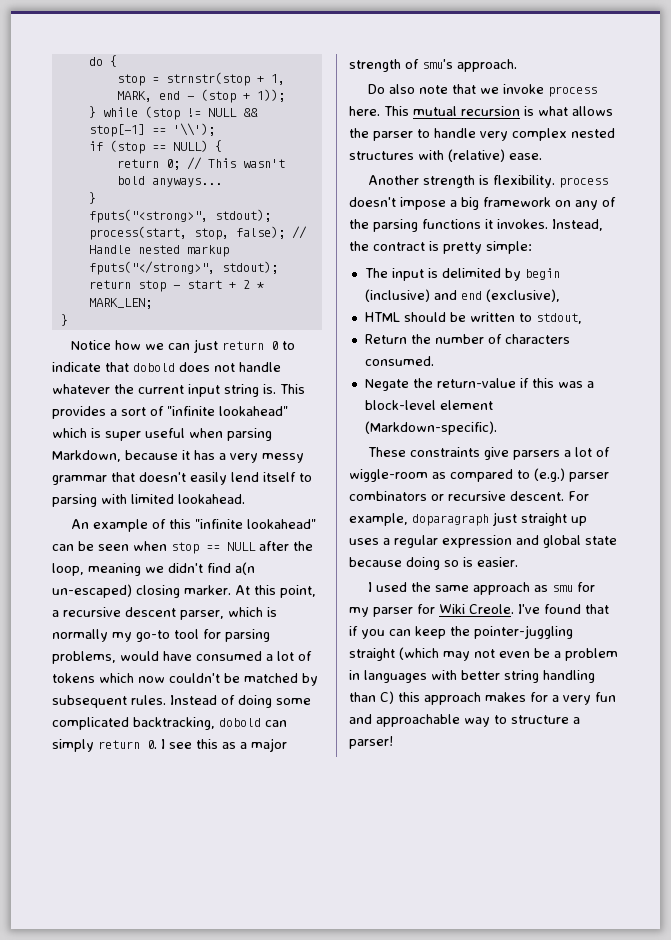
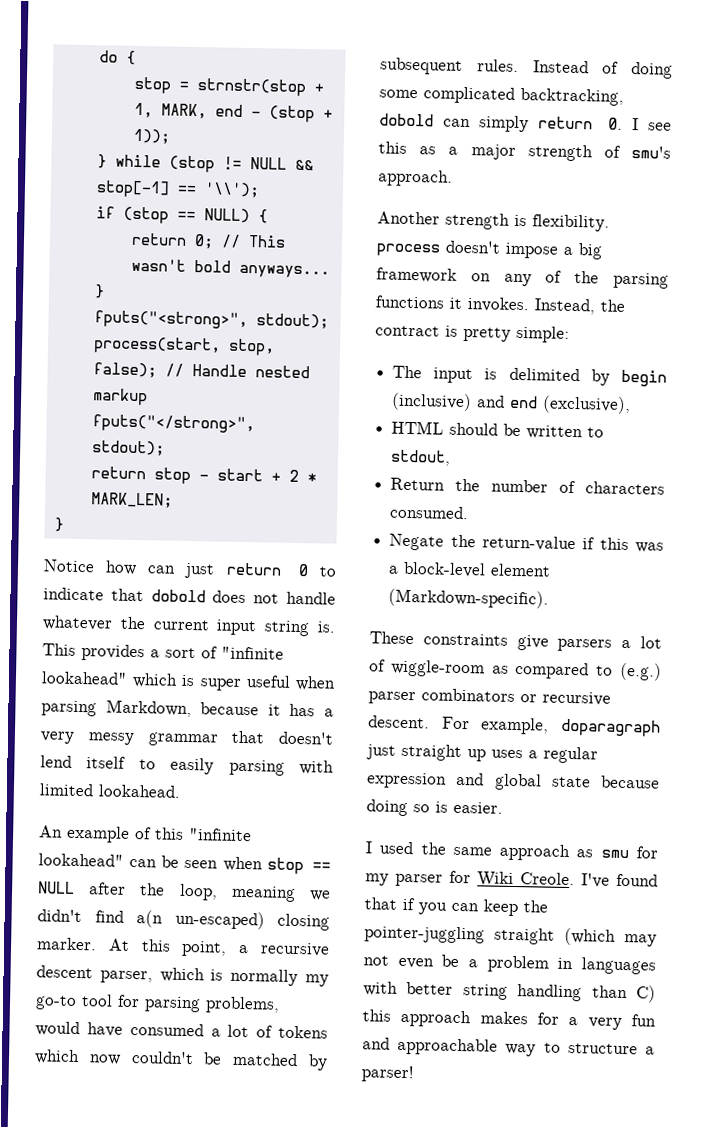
- Notice how we can just return 0 to indicate that dobold does not handle whatever the current input string is.
+ Notice how can just return 0 to indicate that dobold does not handle whatever the current input string is.
- This provides a sort of "infinite lookahead" which is super useful when parsing Markdown, because it has a very messy grammar that doesn't easily lend itself to parsing with limited lookahead.
+ This provides a sort of "infinite lookahead" which is super useful when parsing Markdown, because it has a very messy grammar that doesn't lend itself to easily parsing with limited lookahead.
- Do also note that we invoke process here. This mutual recursion is what allows the parser to handle very complex nested structures with (relative) ease.

